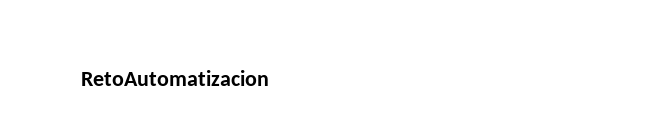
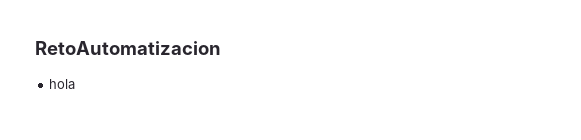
+ hola

